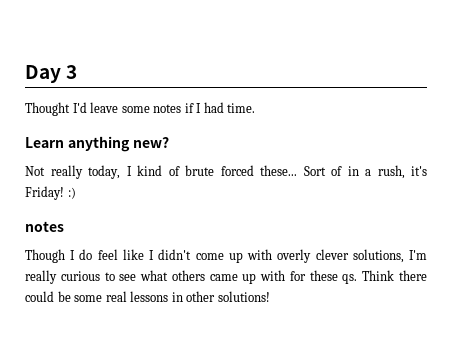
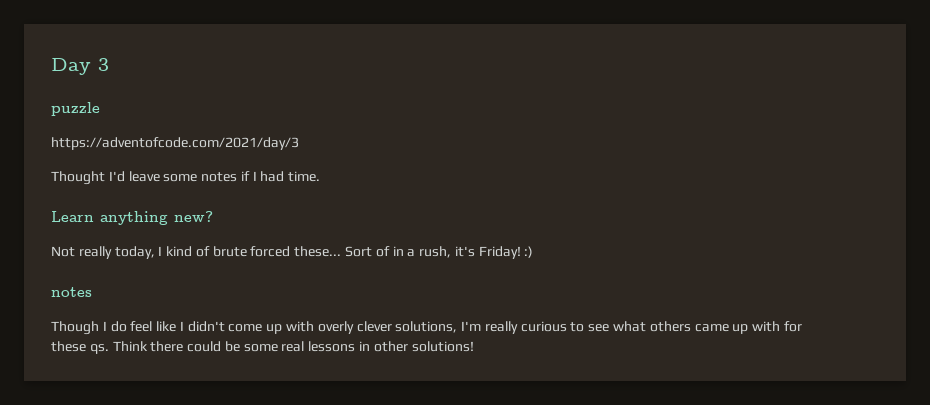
+ puzzle
+ https://adventofcode.com/2021/day/3

